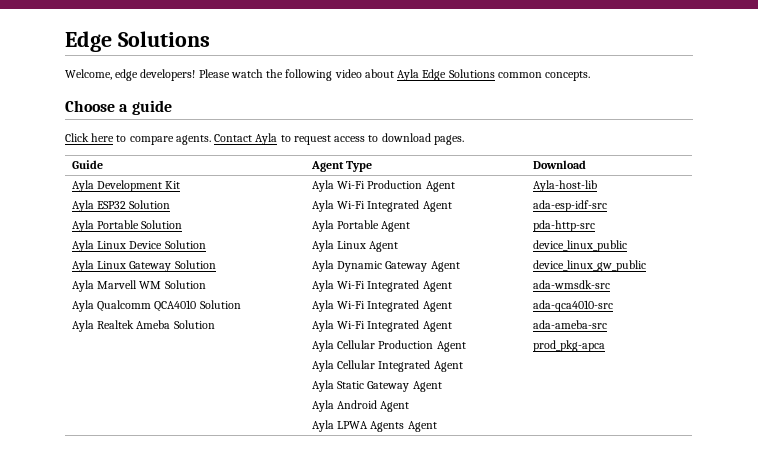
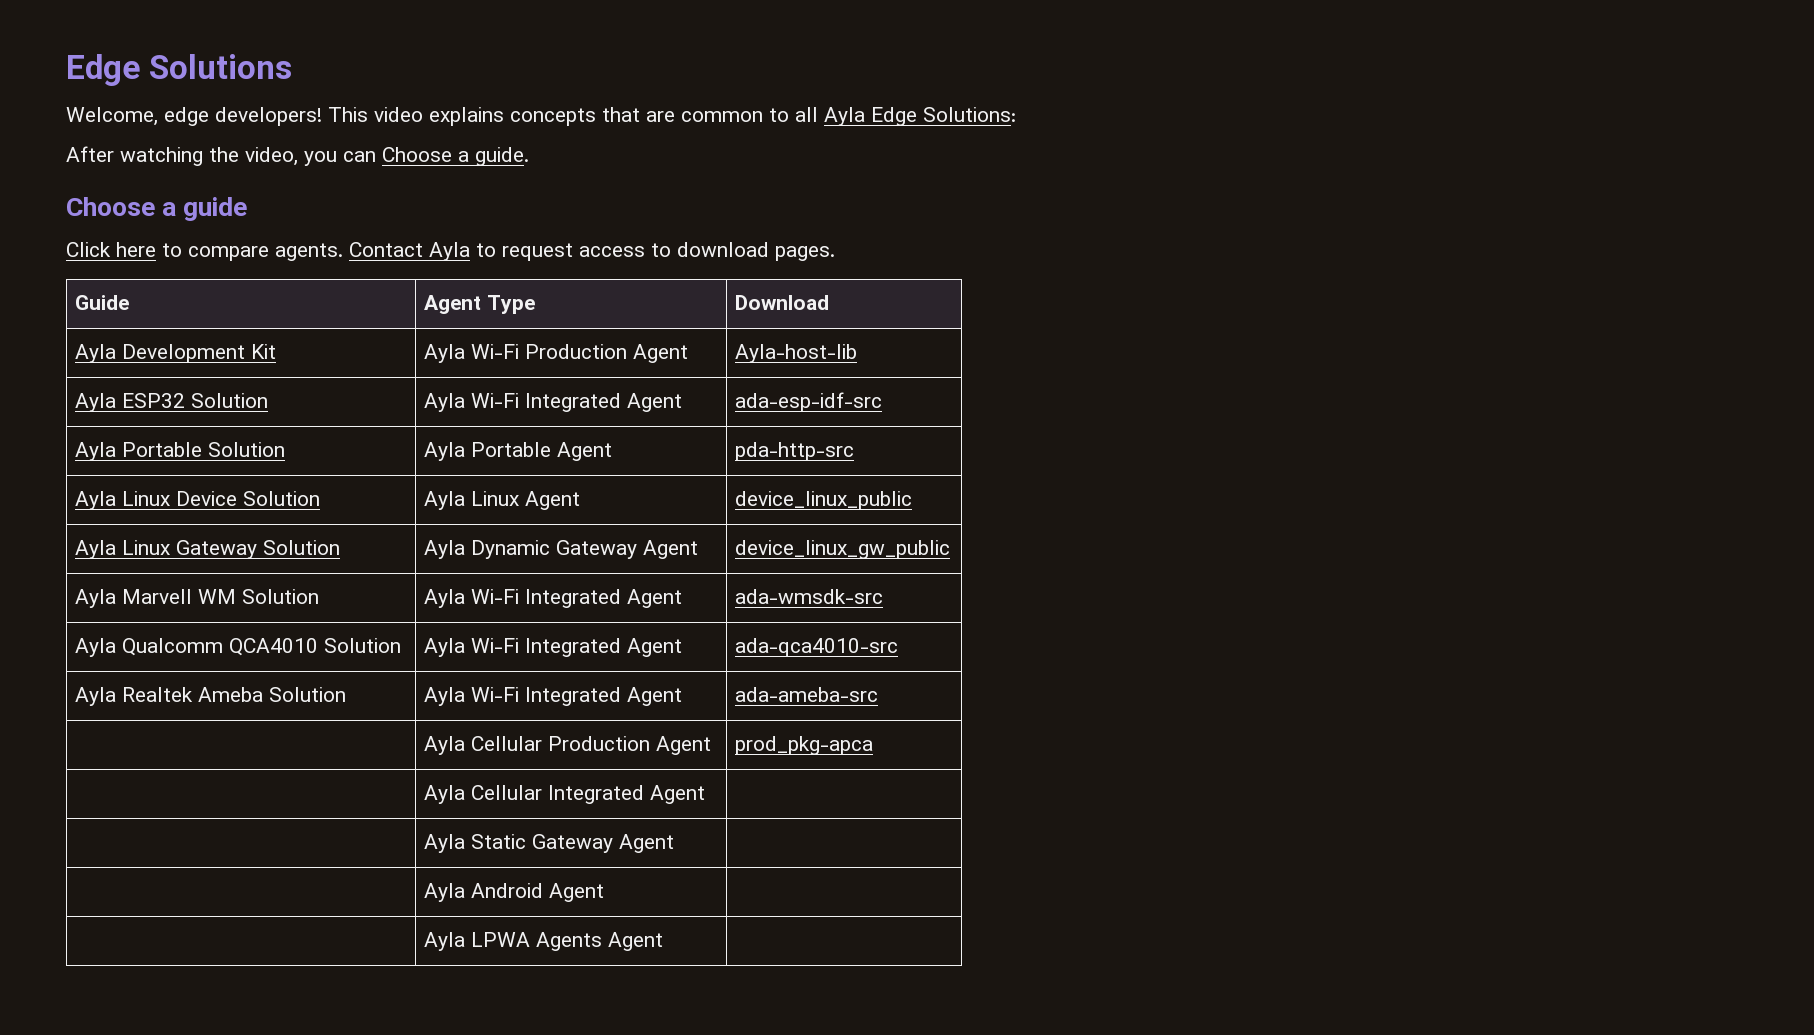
- Please watch the following video about Ayla Edge Solutions common concepts.
+ This video explains concepts that are common to all Ayla Edge Solutions:
+ After watching the video, you can Choose a guide.

